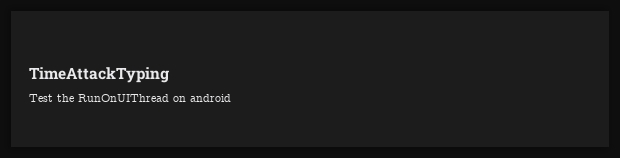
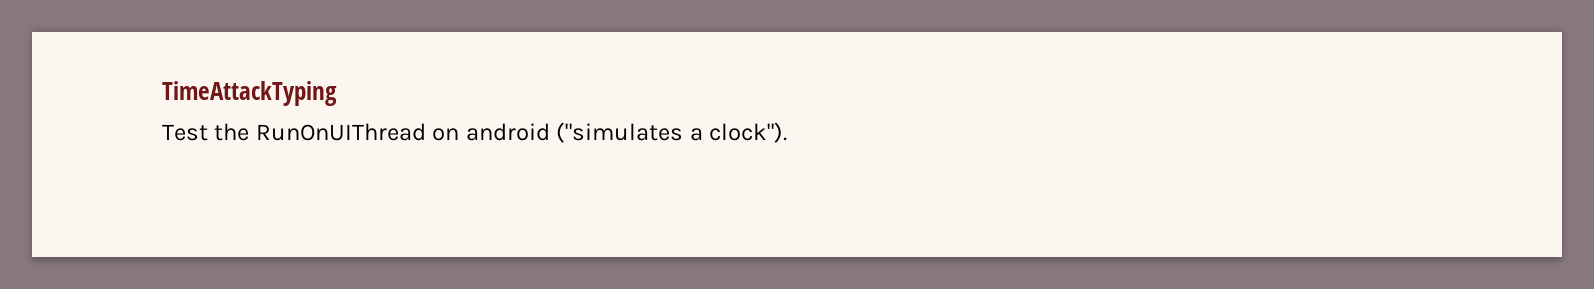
- Test the RunOnUIThread on android
+ Test the RunOnUIThread on android ("simulates a clock").

